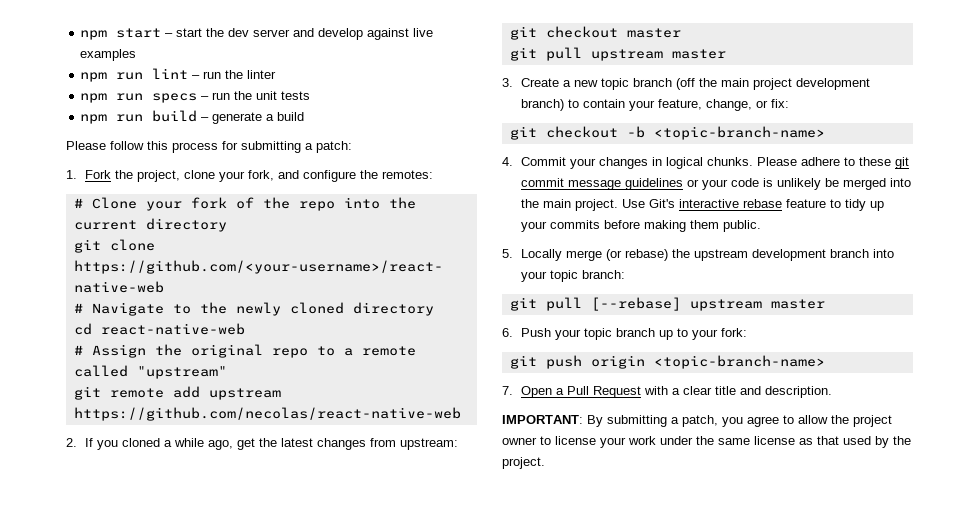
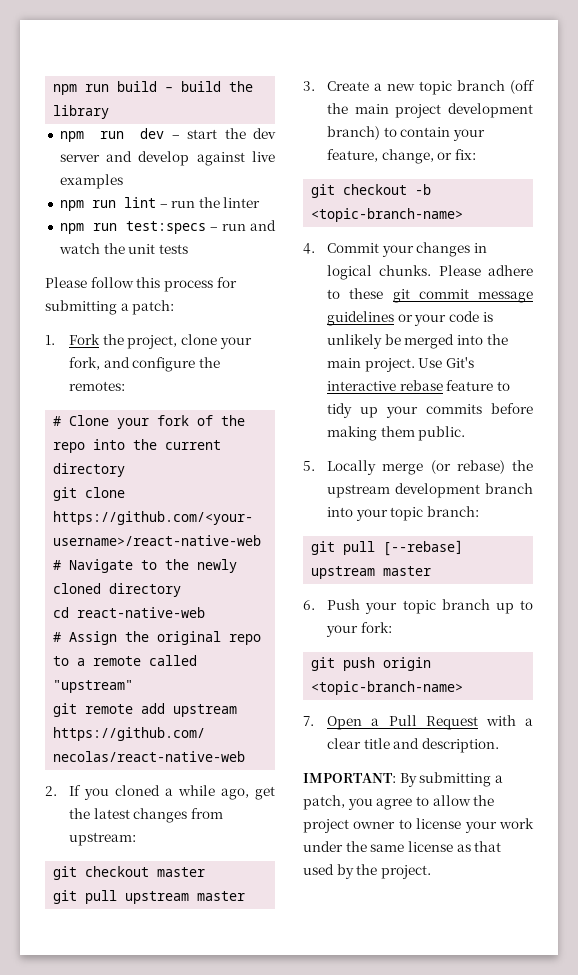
- npm start – start the dev server and develop against live examples
+ npm run build – build the library
+ npm run dev – start the dev server and develop against live examples
- npm run specs – run the unit tests
+ npm run test:specs – run and watch the unit tests
- npm run build – generate a build

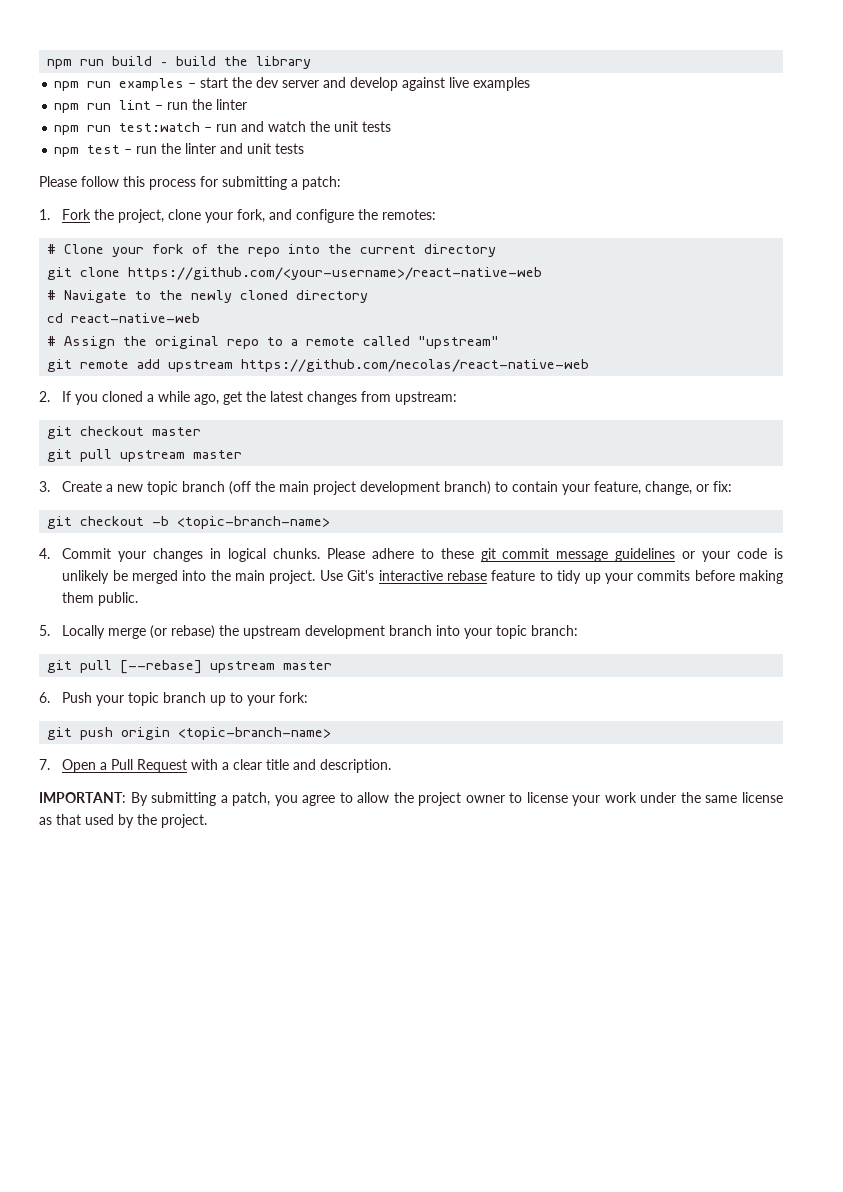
- npm run dev – start the dev server and develop against live examples
+ npm run examples – start the dev server and develop against live examples
- npm run test:specs – run and watch the unit tests
+ npm run test:watch – run and watch the unit tests
+ npm test – run the linter and unit tests

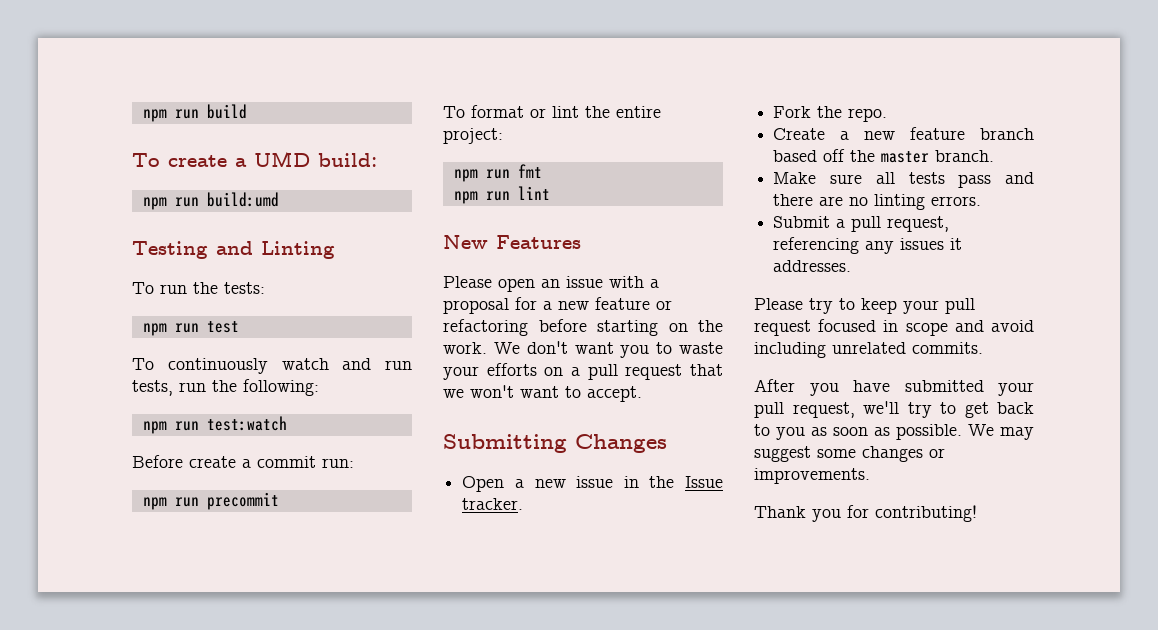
- npm run build – build the library
- npm run examples – start the dev server and develop against live examples
- npm run lint – run the linter
- npm run test:watch – run and watch the unit tests
- npm test – run the linter and unit tests
- Please follow this process for submitting a patch:
- 1. Fork the project, clone your fork, and configure the remotes:
- # Clone your fork of the repo into the current directory
- git clone https://github.com/<your-username>/react-native-web
- # Navigate to the newly cloned directory
- cd react-native-web
- # Assign the original repo to a remote called "upstream"
- git remote add upstream https://github.com/necolas/react-native-web
- 2. If you cloned a while ago, get the latest changes from upstream:
- git checkout master
- git pull upstream master
- 3. Create a new topic branch (off the main project development branch) to contain your feature, change, or fix:
- git checkout -b <topic-branch-name>
- 4. Commit your changes in logical chunks. Please adhere to these git commit message guidelines or your code is unlikely be merged into the main project. Use Git's interactive rebase feature to tidy up your commits before making them public.
- 5. Locally merge (or rebase) the upstream development branch into your topic branch:
- git pull [--rebase] upstream master
- 6. Push your topic branch up to your fork:
- git push origin <topic-branch-name>
- 7. Open a Pull Request with a clear title and description.
- IMPORTANT: By submitting a patch, you agree to allow the project owner to license your work under the same license as that used by the project.
+ npm run build
+ To create a UMD build:
+ npm run build:umd
+ Testing and Linting
+ To run the tests:
+ npm run test
+ To continuously watch and run tests, run the following:
+ npm run test:watch
+ Before create a commit run:
+ npm run precommit
+ To format or lint the entire project:
+ npm run fmt
+ npm run lint
+ New Features
+ Please open an issue with a proposal for a new feature or refactoring before starting on the work. We don't want you to waste your efforts on a pull request that we won't want to accept.
+ Submitting Changes
+ Open a new issue in the Issue tracker.
+ Fork the repo.
+ Create a new feature branch based off the master branch.
+ Make sure all tests pass and there are no linting errors.
+ Submit a pull request, referencing any issues it addresses.
+ Please try to keep your pull request focused in scope and avoid including unrelated commits.
+ After you have submitted your pull request, we'll try to get back to you as soon as possible. We may suggest some changes or improvements.
+ Thank you for contributing!

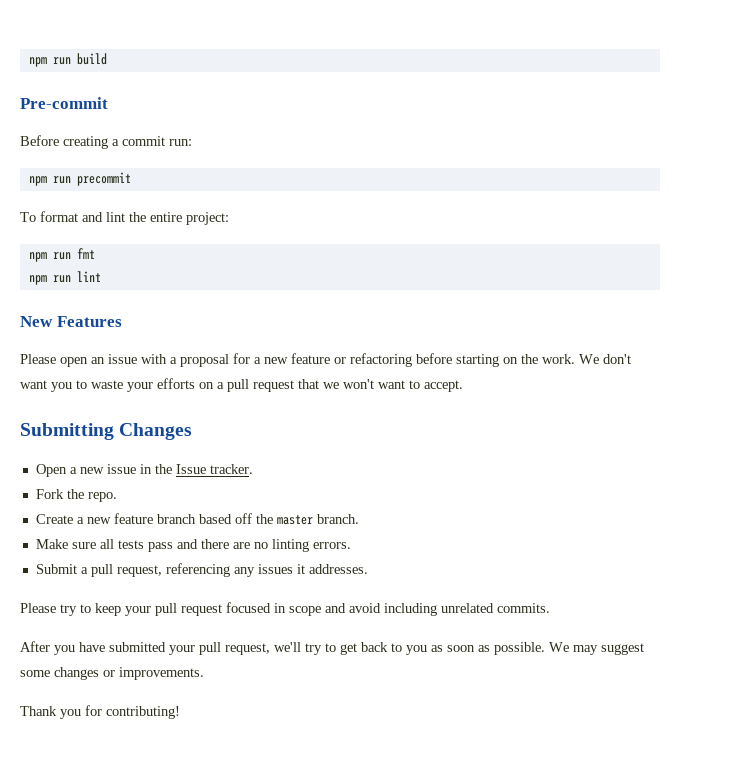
- To create a UMD build:
- npm run build:umd
- Testing and Linting
- To run the tests:
- npm run test
- To continuously watch and run tests, run the following:
- npm run test:watch
+ Pre-commit
- Before create a commit run:
+ Before creating a commit run:
- To format or lint the entire project:
+ To format and lint the entire project:

